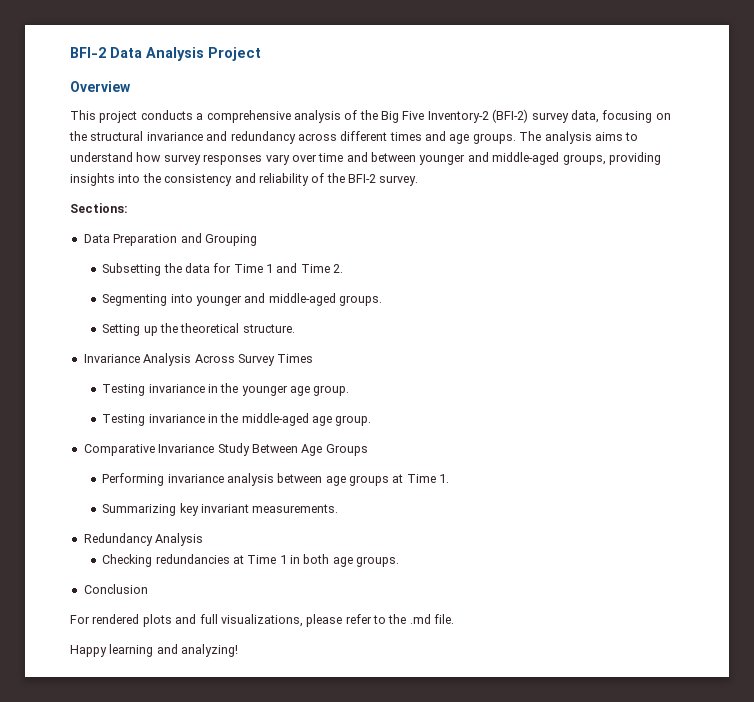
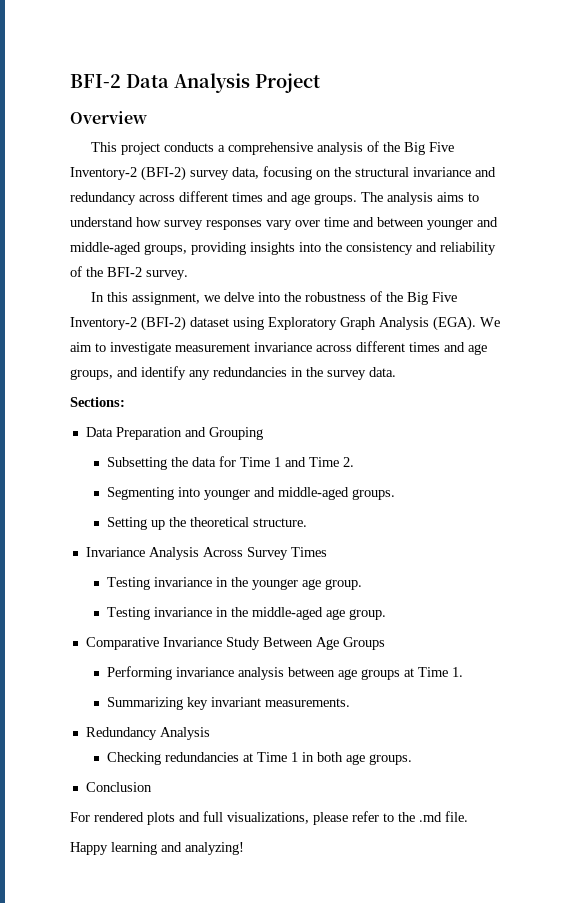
+ In this assignment, we delve into the robustness of the Big Five Inventory-2 (BFI-2) dataset using Exploratory Graph Analysis (EGA). We aim to investigate measurement invariance across different times and age groups, and identify any redundancies in the survey data.

